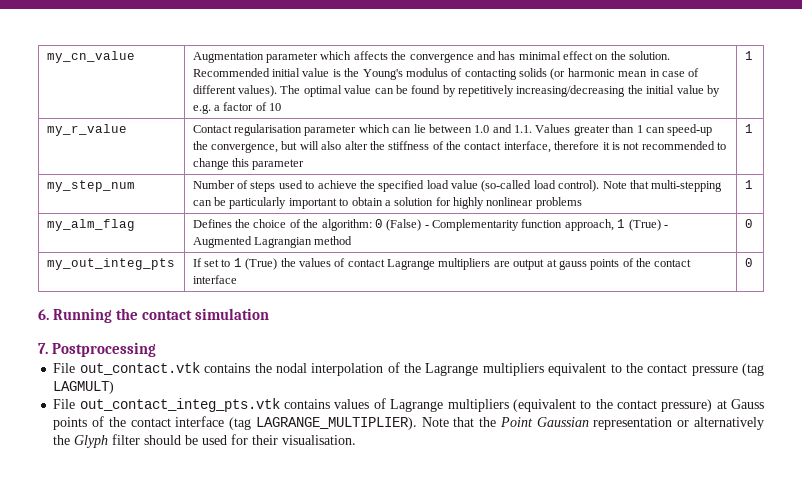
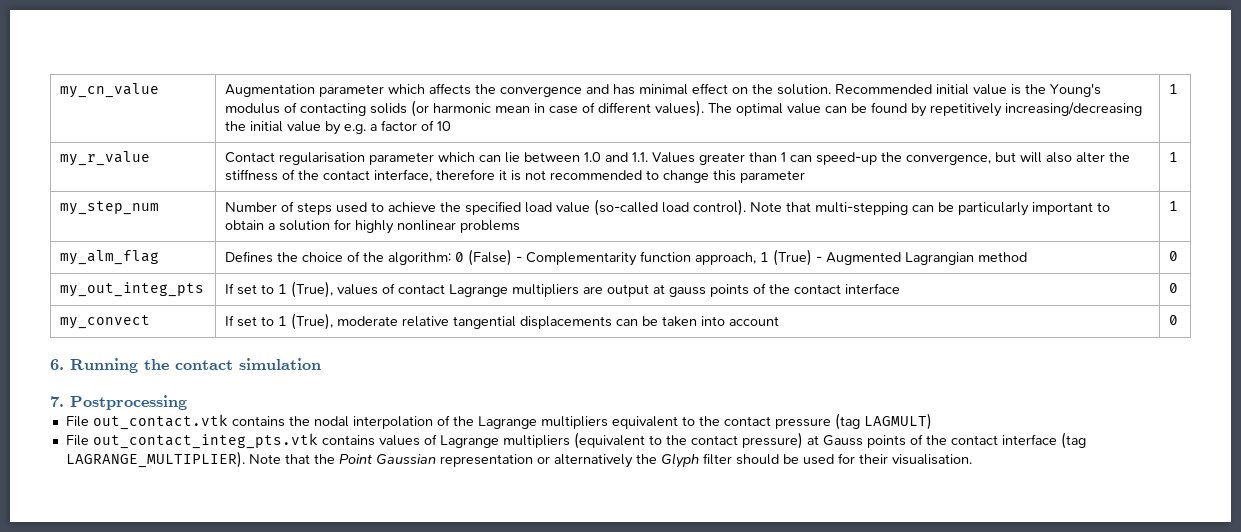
- my_out_integ_pts | If set to 1 (True) the values of contact Lagrange multipliers are output at gauss points of the contact interface | 0
+ my_out_integ_pts | If set to 1 (True), values of contact Lagrange multipliers are output at gauss points of the contact interface | 0
+ my_convect | If set to 1 (True), moderate relative tangential displacements can be taken into account | 0

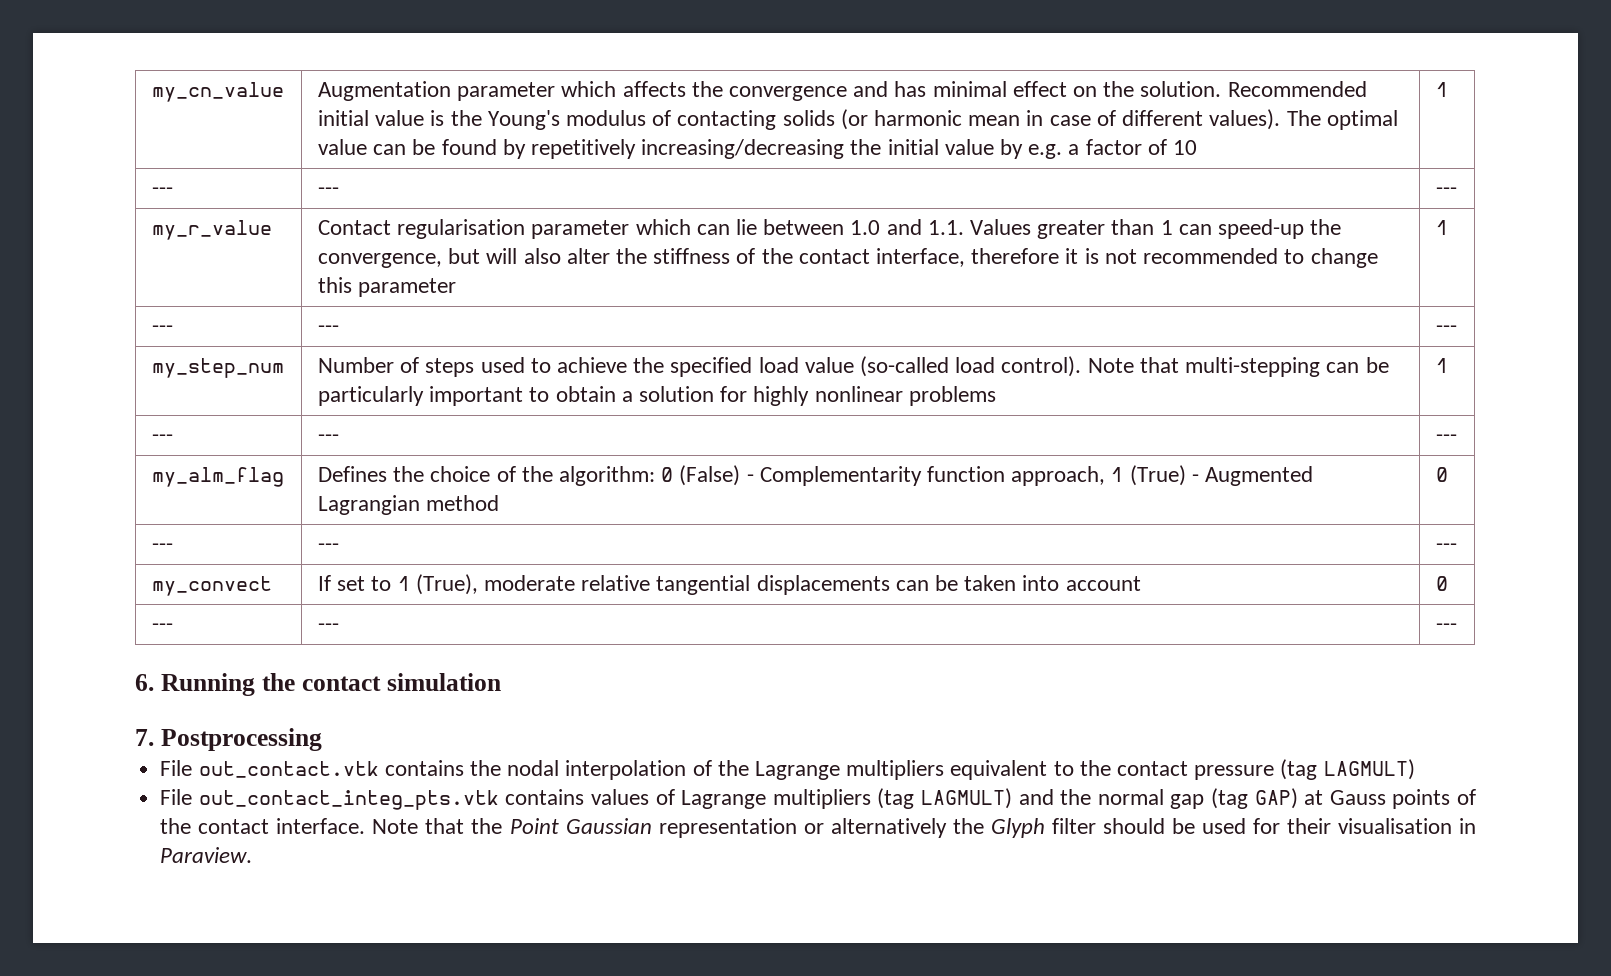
  The optimal value can be found by repetitively increasing/decreasing the initial value by e.g. a factor of 10 | 1
+ --- | --- | ---
  my_r_value | Contact regularisation parameter which can lie between 1.0 and 1.1. Values greater than 1 can speed-up the convergence, but will also alter the stiffness of the contact interface, therefore it is not recommended to change this parameter | 1
+ --- | --- | ---
  my_step_num | Number of steps used to achieve the specified load value (so-called load control). Note that multi-stepping can be particularly important to obtain a solution for highly nonlinear problems | 1
+ --- | --- | ---
  my_alm_flag | Defines the choice of the algorithm: 0 (False) - Complementarity function approach, 1 (True) - Augmented Lagrangian method | 0
- my_out_integ_pts | If set to 1 (True), values of contact Lagrange multipliers are output at gauss points of the contact interface | 0
+ --- | --- | ---
  my_convect | If set to 1 (True), moderate relative tangential displacements can be taken into account | 0
+ --- | --- | ---
- File out_contact_integ_pts.vtk contains values of Lagrange multipliers (equivalent to the contact pressure) at Gauss points of the contact interface (tag LAGRANGE_MULTIPLIER).
+ File out_contact_integ_pts.vtk contains values of Lagrange multipliers (tag LAGMULT) and the normal gap (tag GAP) at Gauss points of the contact interface.
- Note that the Point Gaussian representation or alternatively the Glyph filter should be used for their visualisation.
+ Note that the Point Gaussian representation or alternatively the Glyph filter should be used for their visualisation in Paraview.

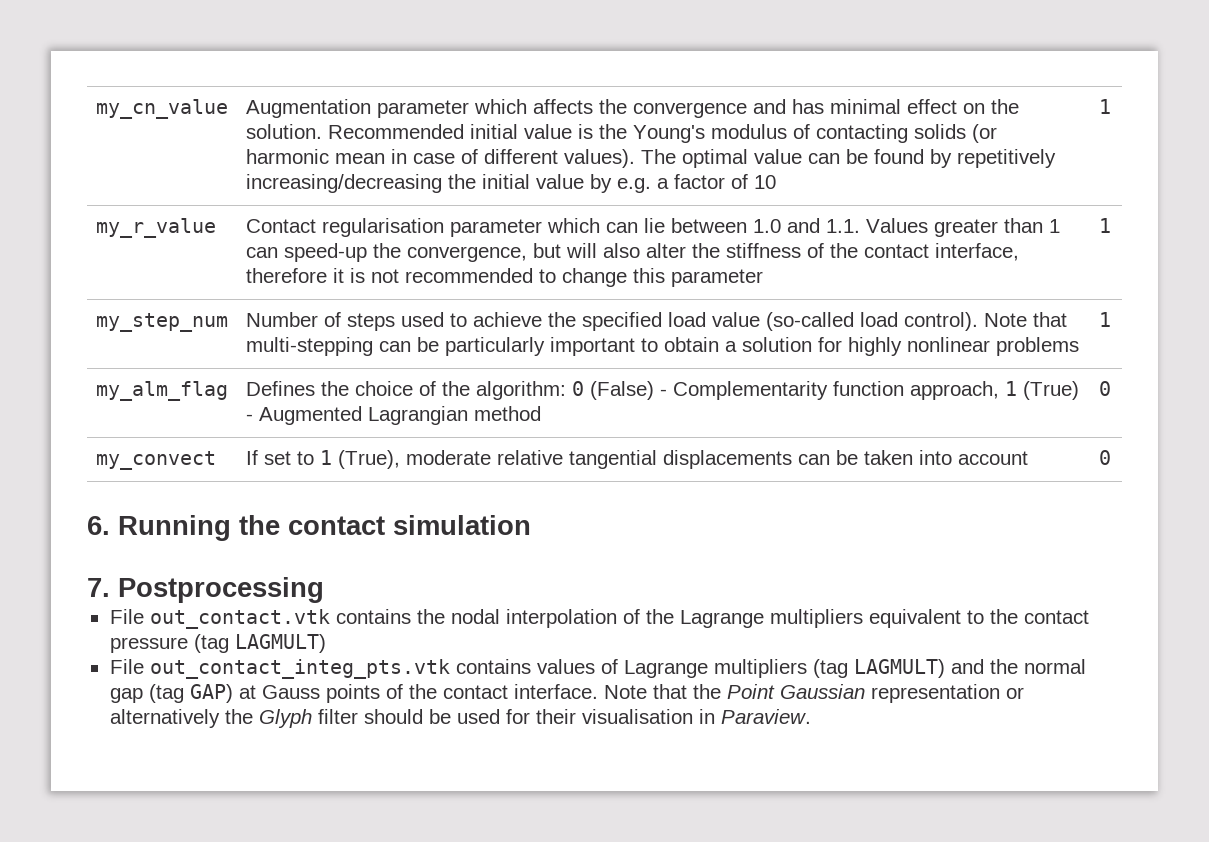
  The optimal value can be found by repetitively increasing/decreasing the initial value by e.g. a factor of 10 | 1
- --- | --- | ---
  my_r_value | Contact regularisation parameter which can lie between 1.0 and 1.1. Values greater than 1 can speed-up the convergence, but will also alter the stiffness of the contact interface, therefore it is not recommended to change this parameter | 1
- --- | --- | ---
  my_step_num | Number of steps used to achieve the specified load value (so-called load control). Note that multi-stepping can be particularly important to obtain a solution for highly nonlinear problems | 1
- --- | --- | ---
  my_alm_flag | Defines the choice of the algorithm: 0 (False) - Complementarity function approach, 1 (True) - Augmented Lagrangian method | 0
- --- | --- | ---
  my_convect | If set to 1 (True), moderate relative tangential displacements can be taken into account | 0
- --- | --- | ---

